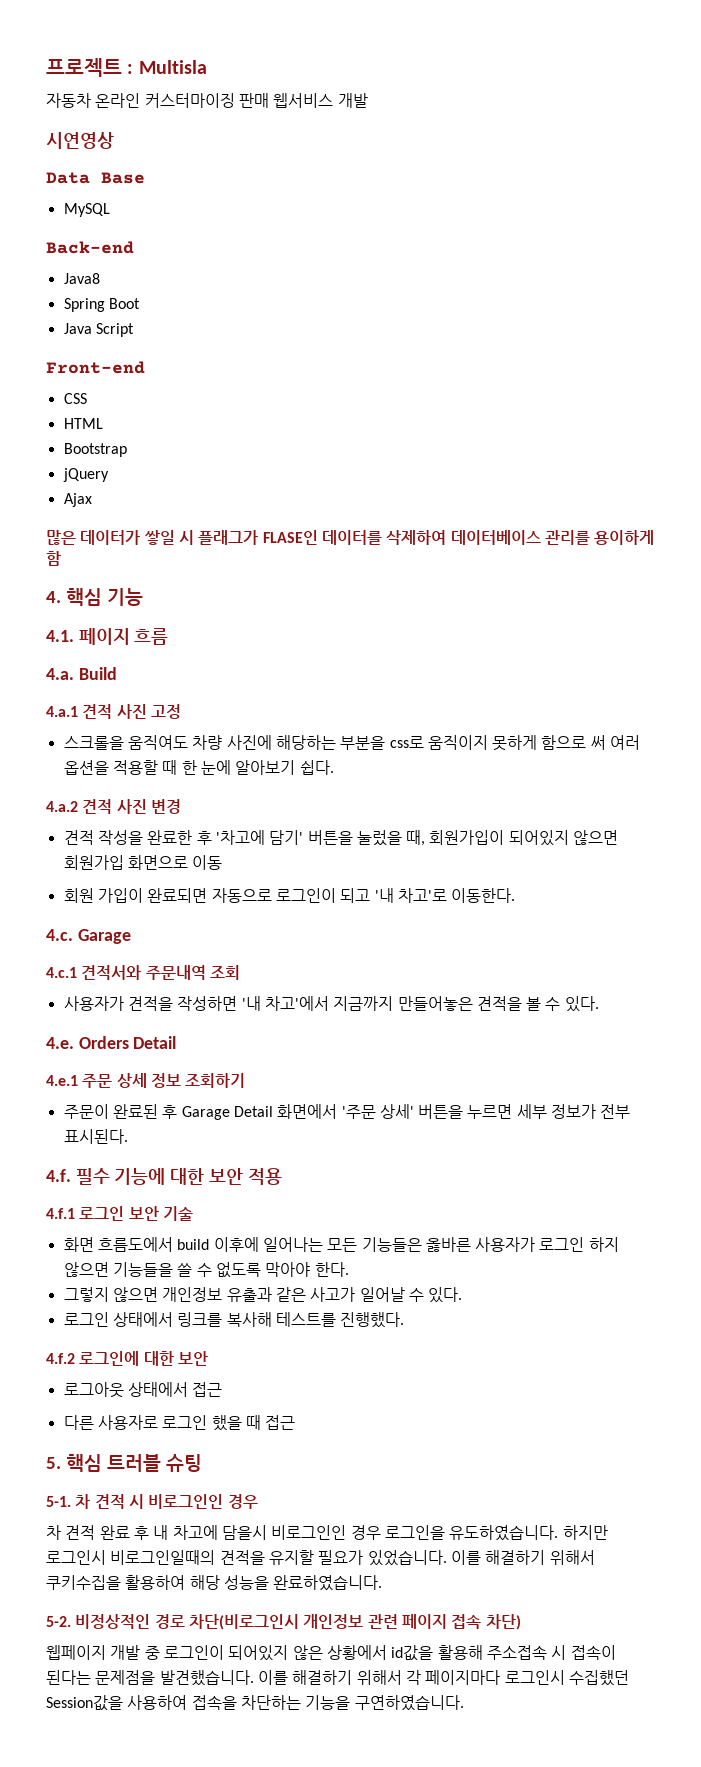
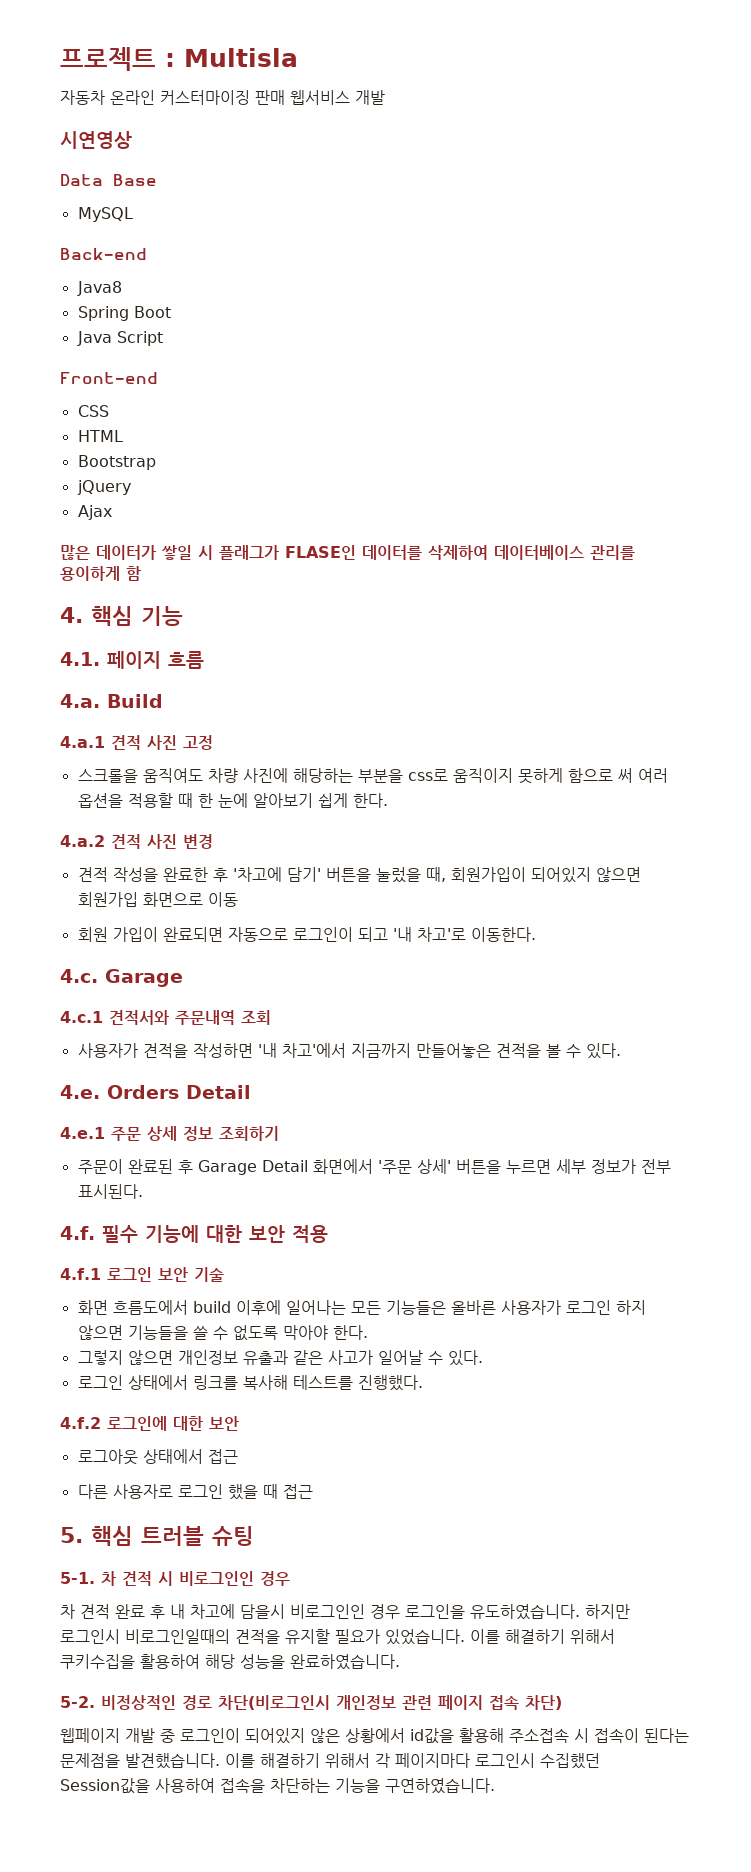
- 스크롤을 움직여도 차량 사진에 해당하는 부분을 css로 움직이지 못하게 함으로 써 여러 옵션을 적용할 때 한 눈에 알아보기 쉽다.
+ 스크롤을 움직여도 차량 사진에 해당하는 부분을 css로 움직이지 못하게 함으로 써 여러 옵션을 적용할 때 한 눈에 알아보기 쉽게 한다.
- 화면 흐름도에서 build 이후에 일어나는 모든 기능들은 옳바른 사용자가 로그인 하지 않으면 기능들을 쓸 수 없도록 막아야 한다.
+ 화면 흐름도에서 build 이후에 일어나는 모든 기능들은 올바른 사용자가 로그인 하지 않으면 기능들을 쓸 수 없도록 막아야 한다.

